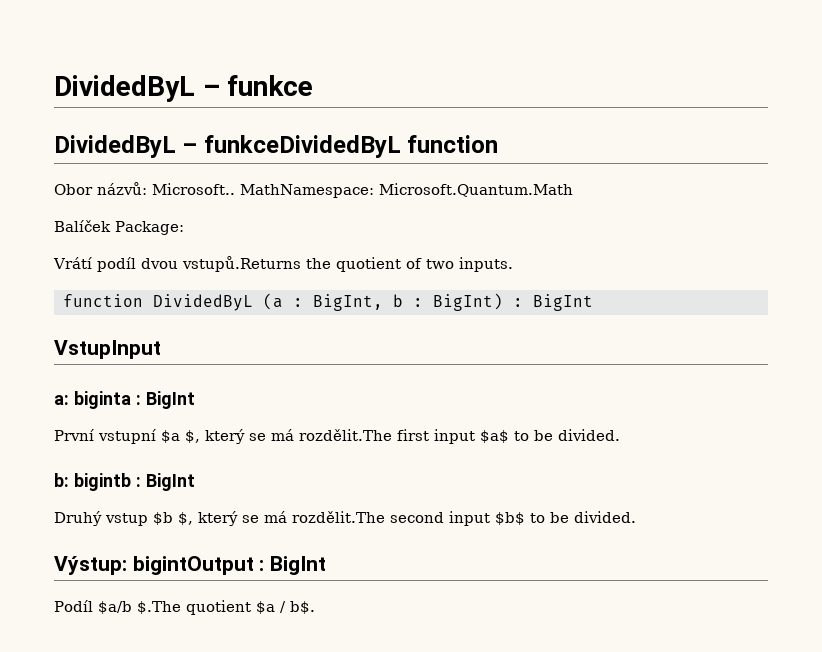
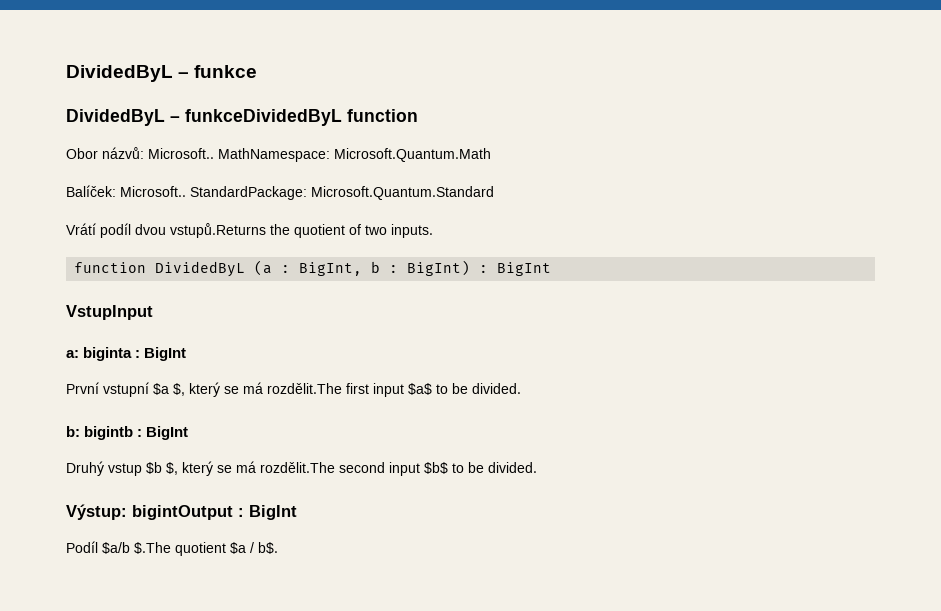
- Balíček Package:
+ Balíček: Microsoft.. StandardPackage: Microsoft.Quantum.Standard

